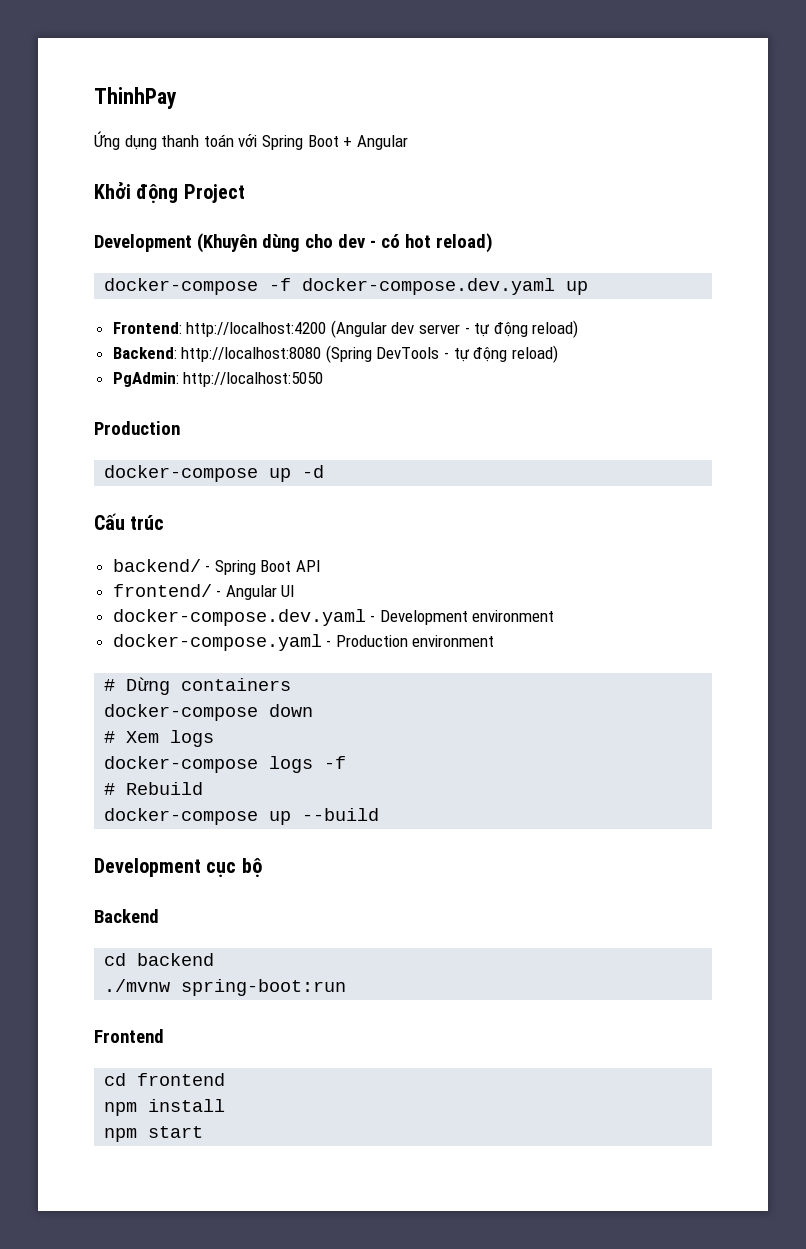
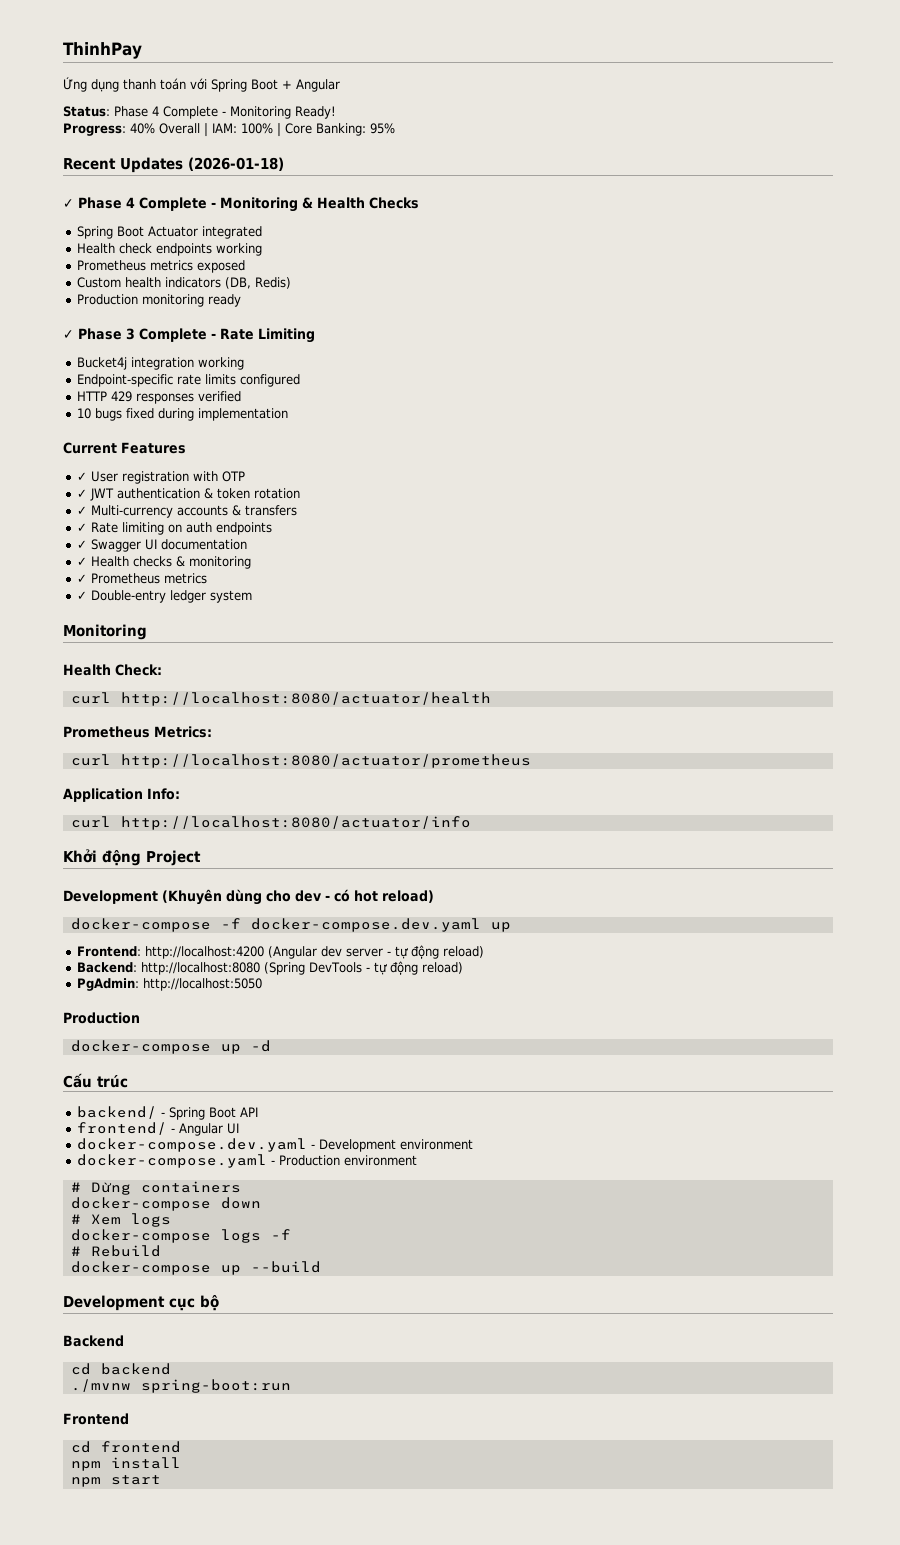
+ Status: Phase 4 Complete - Monitoring Ready!
+ Progress: 40% Overall | IAM: 100% | Core Banking: 95%
+ Recent Updates (2026-01-18)
+ ✓ Phase 4 Complete - Monitoring & Health Checks
+ Spring Boot Actuator integrated
+ Health check endpoints working
+ Prometheus metrics exposed
+ Custom health indicators (DB, Redis)
+ Production monitoring ready
+ ✓ Phase 3 Complete - Rate Limiting
+ Bucket4j integration working
+ Endpoint-specific rate limits configured
+ HTTP 429 responses verified
+ 10 bugs fixed during implementation
+ Current Features
+ ✓ User registration with OTP
+ ✓ JWT authentication & token rotation
+ ✓ Multi-currency accounts & transfers
+ ✓ Rate limiting on auth endpoints
+ ✓ Swagger UI documentation
+ ✓ Health checks & monitoring
+ ✓ Prometheus metrics
+ ✓ Double-entry ledger system
+ Monitoring
+ Health Check:
+ curl http://localhost:8080/actuator/health
+ Prometheus Metrics:
+ curl http://localhost:8080/actuator/prometheus
+ Application Info:
+ curl http://localhost:8080/actuator/info

